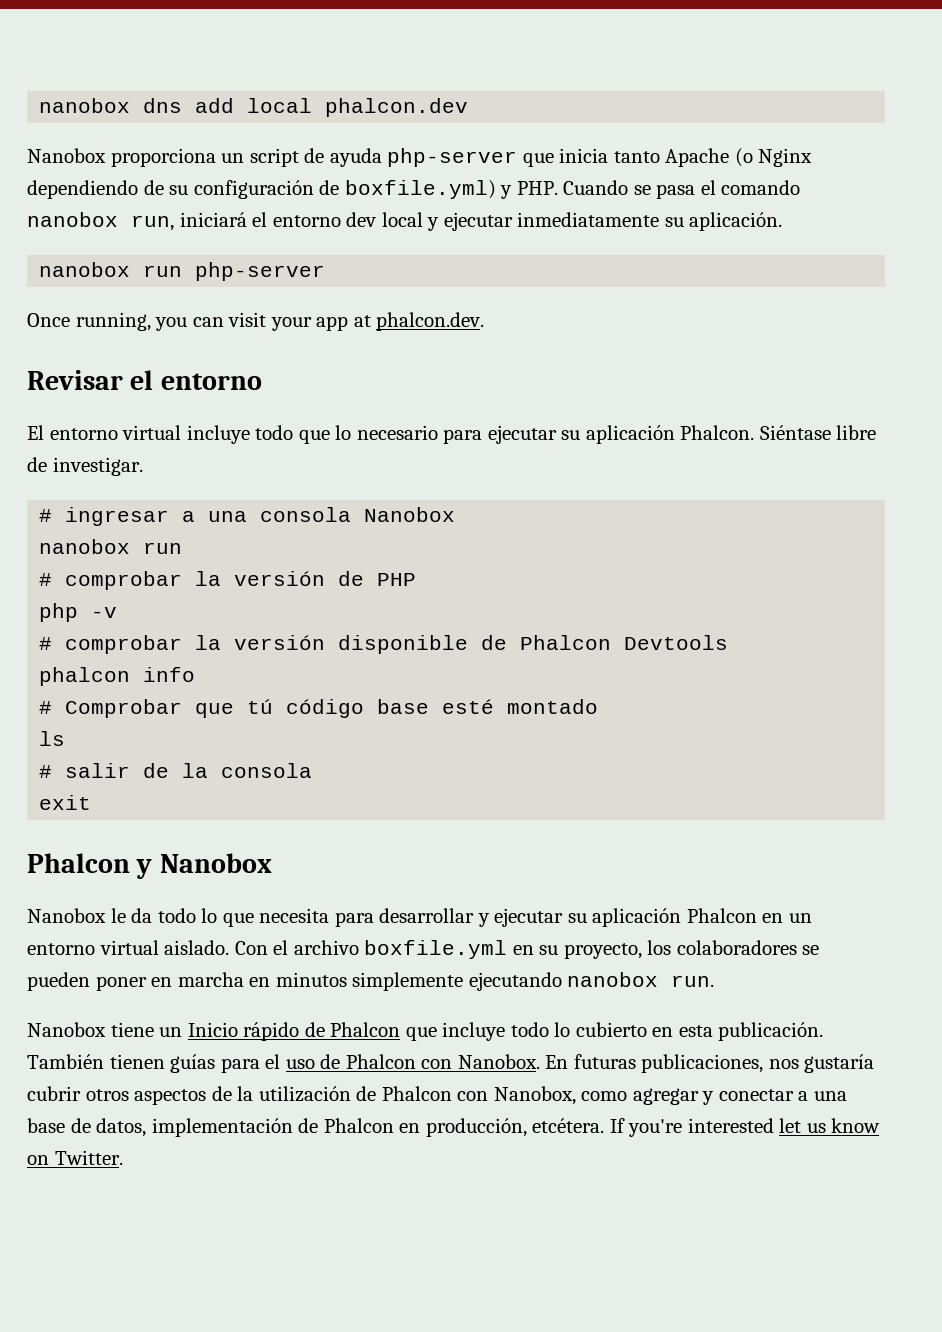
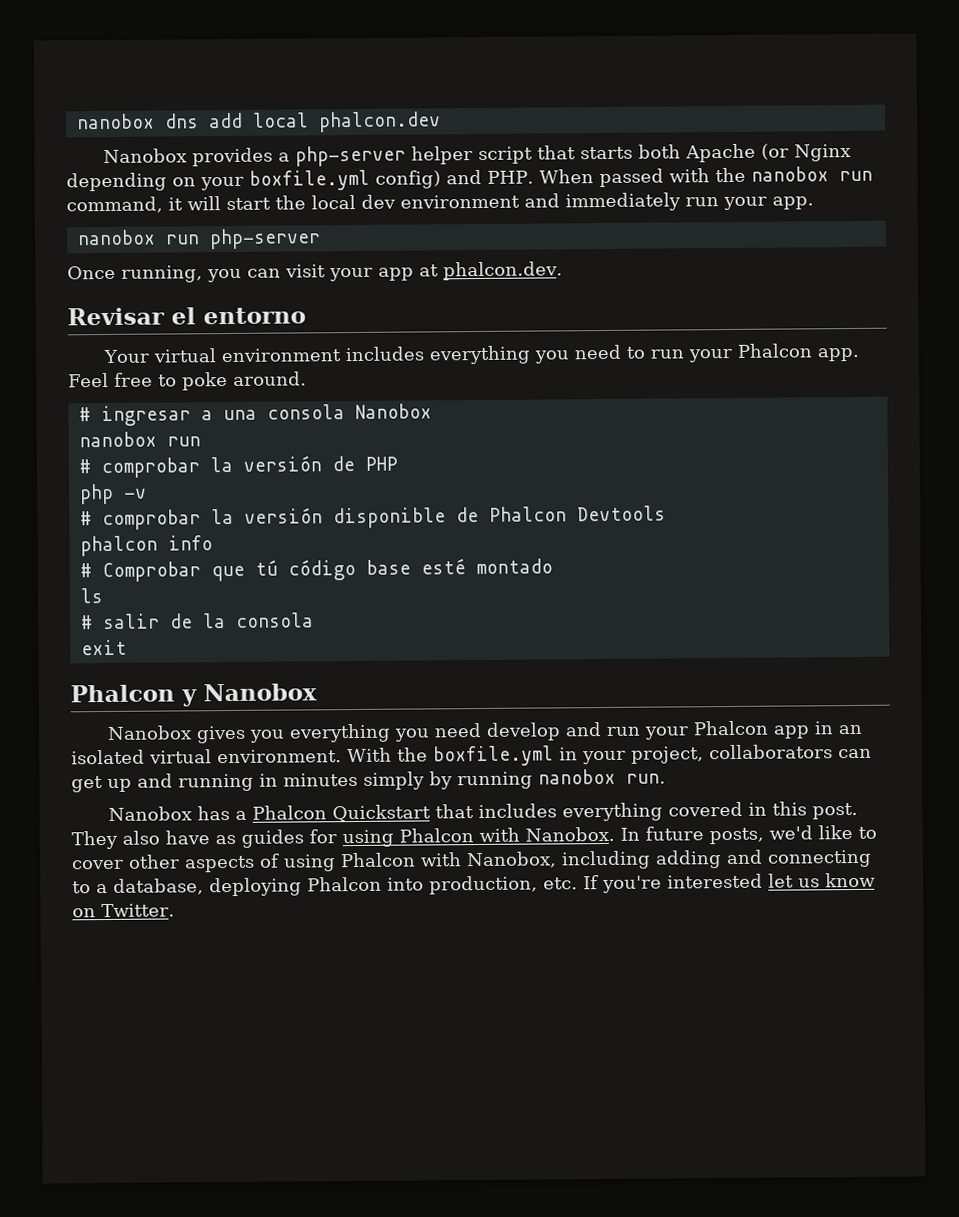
- Nanobox proporciona un script de ayuda php-server que inicia tanto Apache (o Nginx dependiendo de su configuración de boxfile.yml) y PHP. Cuando se pasa el comando nanobox run, iniciará el entorno dev local y ejecutar inmediatamente su aplicación.
+ Nanobox provides a php-server helper script that starts both Apache (or Nginx depending on your boxfile.yml config) and PHP. When passed with the nanobox run command, it will start the local dev environment and immediately run your app.
- El entorno virtual incluye todo que lo necesario para ejecutar su aplicación Phalcon. Siéntase libre de investigar.
+ Your virtual environment includes everything you need to run your Phalcon app. Feel free to poke around.
- Nanobox le da todo lo que necesita para desarrollar y ejecutar su aplicación Phalcon en un entorno virtual aislado. Con el archivo boxfile.yml en su proyecto, los colaboradores se pueden poner en marcha en minutos simplemente ejecutando nanobox run.
- Nanobox tiene un Inicio rápido de Phalcon que incluye todo lo cubierto en esta publicación. También tienen guías para el uso de Phalcon con Nanobox. En futuras publicaciones, nos gustaría cubrir otros aspectos de la utilización de Phalcon con Nanobox, como agregar y conectar a una base de datos, implementación de Phalcon en producción, etcétera. If you're interested let us know on Twitter.
+ Nanobox gives you everything you need develop and run your Phalcon app in an isolated virtual environment. With the boxfile.yml in your project, collaborators can get up and running in minutes simply by running nanobox run.
+ Nanobox has a Phalcon Quickstart that includes everything covered in this post. They also have as guides for using Phalcon with Nanobox. In future posts, we'd like to cover other aspects of using Phalcon with Nanobox, including adding and connecting to a database, deploying Phalcon into production, etc. If you're interested let us know on Twitter.

